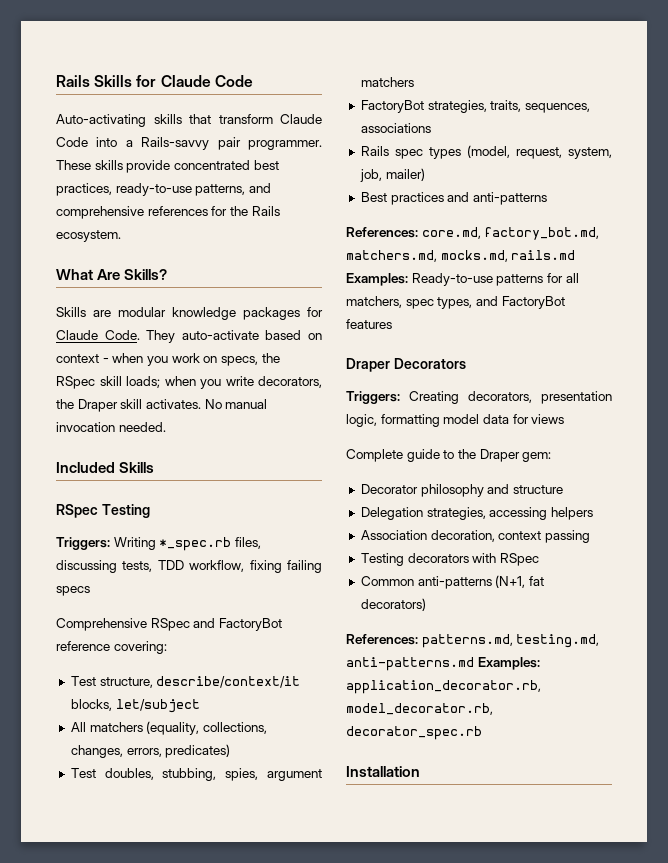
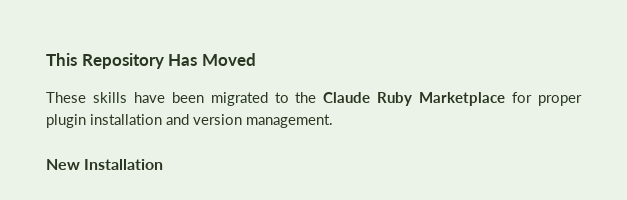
- Rails Skills for Claude Code
- Auto-activating skills that transform Claude Code into a Rails-savvy pair programmer. These skills provide concentrated best practices, ready-to-use patterns, and comprehensive references for the Rails ecosystem.
- What Are Skills?
- Skills are modular knowledge packages for Claude Code. They auto-activate based on context - when you work on specs, the RSpec skill loads; when you write decorators, the Draper skill activates. No manual invocation needed.
- Included Skills
- RSpec Testing
- Triggers: Writing *_spec.rb files, discussing tests, TDD workflow, fixing failing specs
- Comprehensive RSpec and FactoryBot reference covering:
- Test structure, describe/context/it blocks, let/subject
- All matchers (equality, collections, changes, errors, predicates)
- Test doubles, stubbing, spies, argument matchers
- FactoryBot strategies, traits, sequences, associations
- Rails spec types (model, request, system, job, mailer)
- Best practices and anti-patterns
- References: core.md, factory_bot.md, matchers.md, mocks.md, rails.md Examples: Ready-to-use patterns for all matchers, spec types, and FactoryBot features
- Draper Decorators
- Triggers: Creating decorators, presentation logic, formatting model data for views
- Complete guide to the Draper gem:
- Decorator philosophy and structure
- Delegation strategies, accessing helpers
- Association decoration, context passing
- Testing decorators with RSpec
- Common anti-patterns (N+1, fat decorators)
- References: patterns.md, testing.md, anti-patterns.md Examples: application_decorator.rb, model_decorator.rb, decorator_spec.rb
- Installation
+ This Repository Has Moved
+ These skills have been migrated to the Claude Ruby Marketplace for proper plugin installation and version management.
+ New Installation

